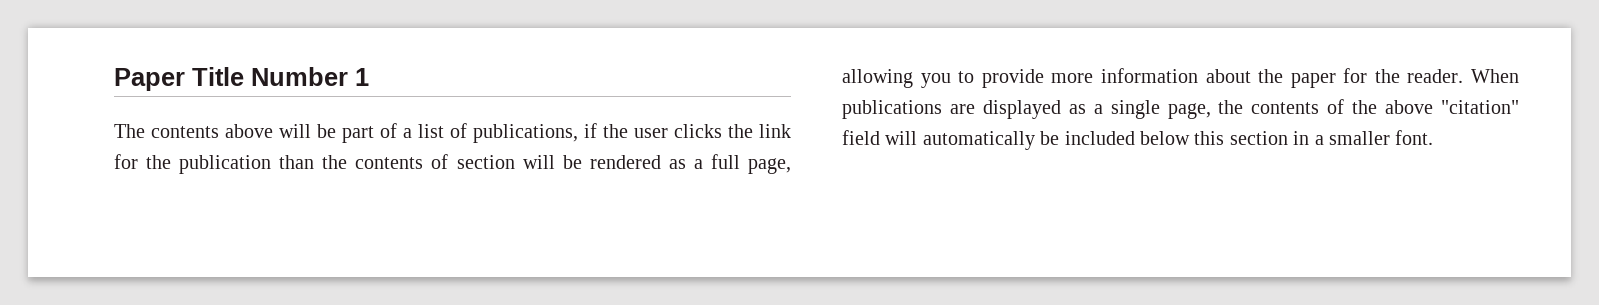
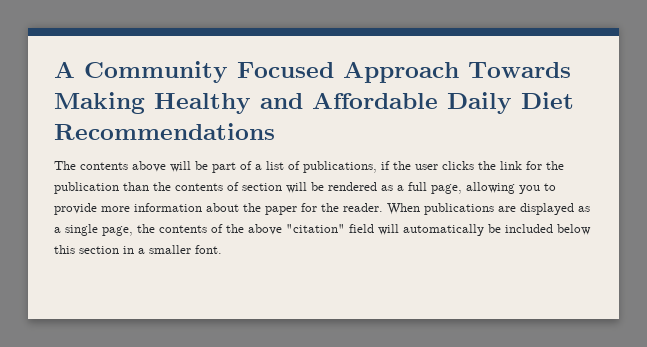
- Paper Title Number 1
+ A Community Focused Approach Towards Making Healthy and Affordable Daily Diet Recommendations

